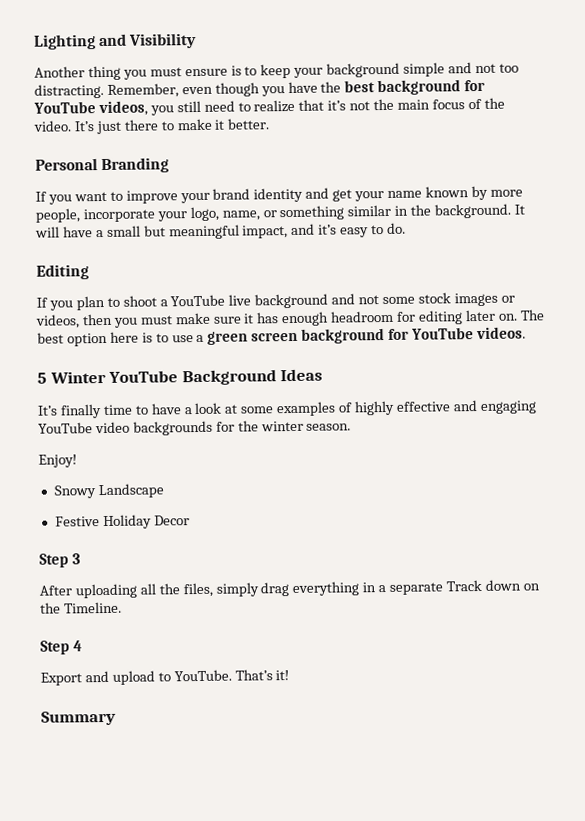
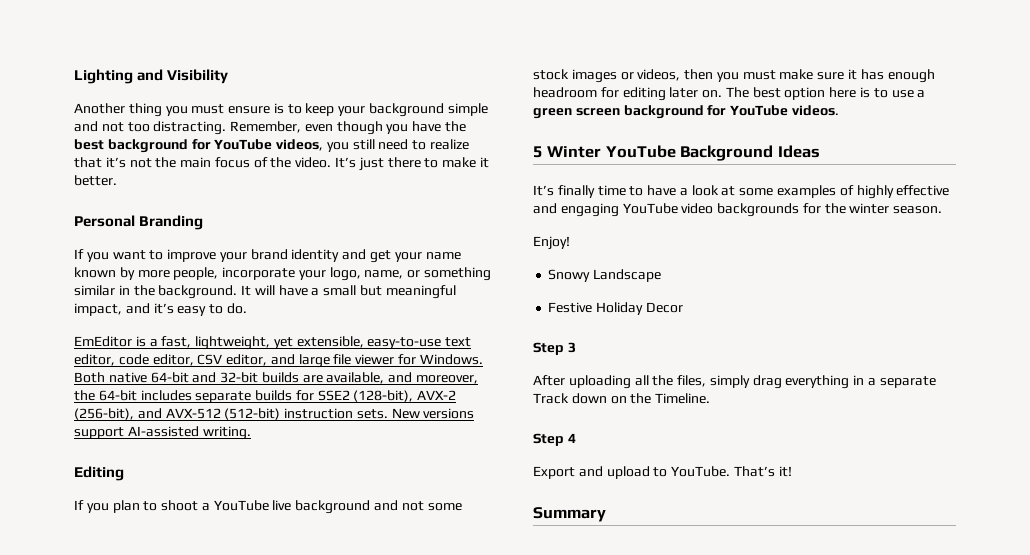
+ EmEditor is a fast, lightweight, yet extensible, easy-to-use text editor, code editor, CSV editor, and large file viewer for Windows. Both native 64-bit and 32-bit builds are available, and moreover, the 64-bit includes separate builds for SSE2 (128-bit), AVX-2 (256-bit), and AVX-512 (512-bit) instruction sets. New versions support AI-assisted writing.

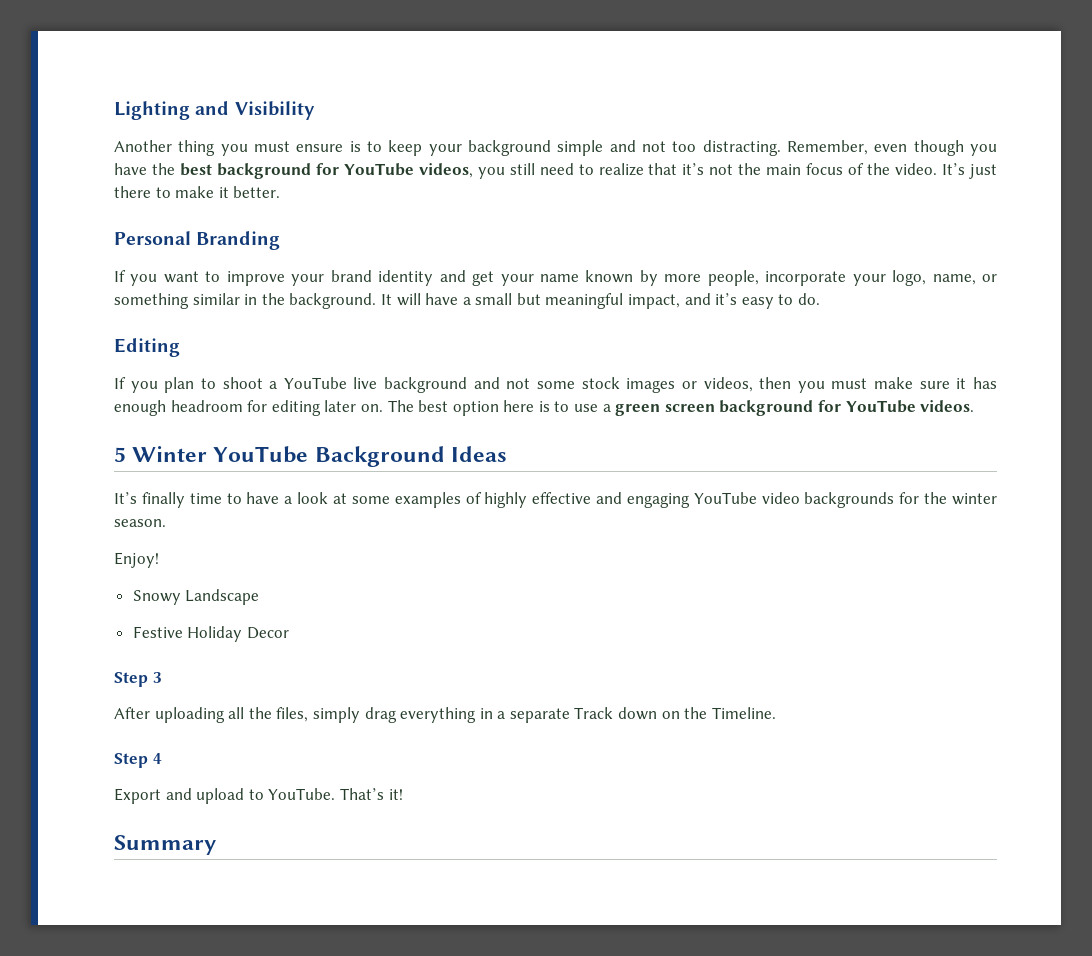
- EmEditor is a fast, lightweight, yet extensible, easy-to-use text editor, code editor, CSV editor, and large file viewer for Windows. Both native 64-bit and 32-bit builds are available, and moreover, the 64-bit includes separate builds for SSE2 (128-bit), AVX-2 (256-bit), and AVX-512 (512-bit) instruction sets. New versions support AI-assisted writing.

